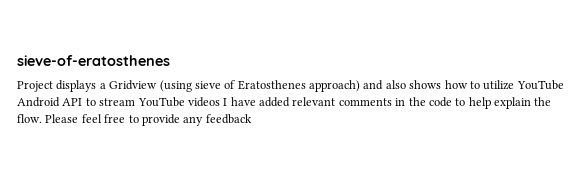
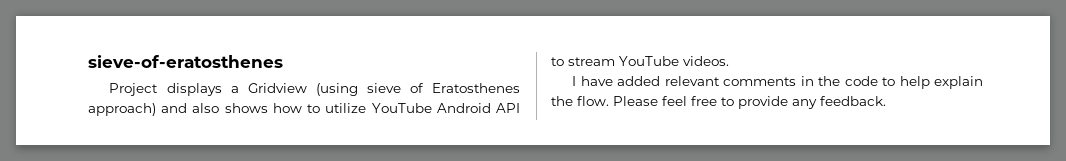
- Project displays a Gridview (using sieve of Eratosthenes approach) and also shows how to utilize YouTube Android API to stream YouTube videos I have added relevant comments in the code to help explain the flow.
+ Project displays a Gridview (using sieve of Eratosthenes approach) and also shows how to utilize YouTube Android API to stream YouTube videos.
+ I have added relevant comments in the code to help explain the flow.
- Please feel free to provide any feedback
+ Please feel free to provide any feedback.

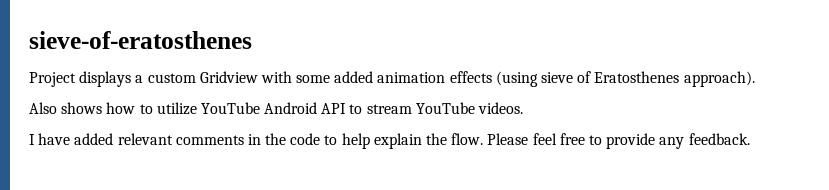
- Project displays a Gridview (using sieve of Eratosthenes approach) and also shows how to utilize YouTube Android API to stream YouTube videos.
+ Project displays a custom Gridview with some added animation effects (using sieve of Eratosthenes approach).
+ Also shows how to utilize YouTube Android API to stream YouTube videos.

